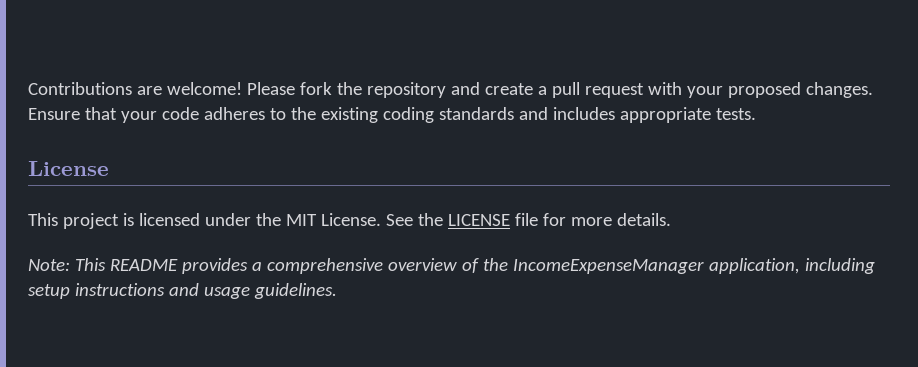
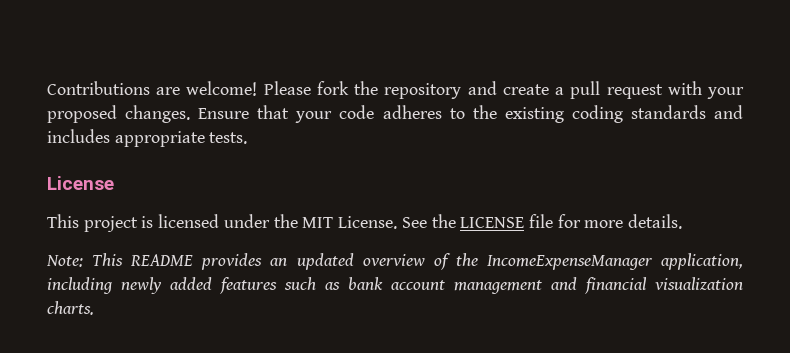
- Note: This README provides a comprehensive overview of the IncomeExpenseManager application, including setup instructions and usage guidelines.
+ Note: This README provides an updated overview of the IncomeExpenseManager application, including newly added features such as bank account management and financial visualization charts.

